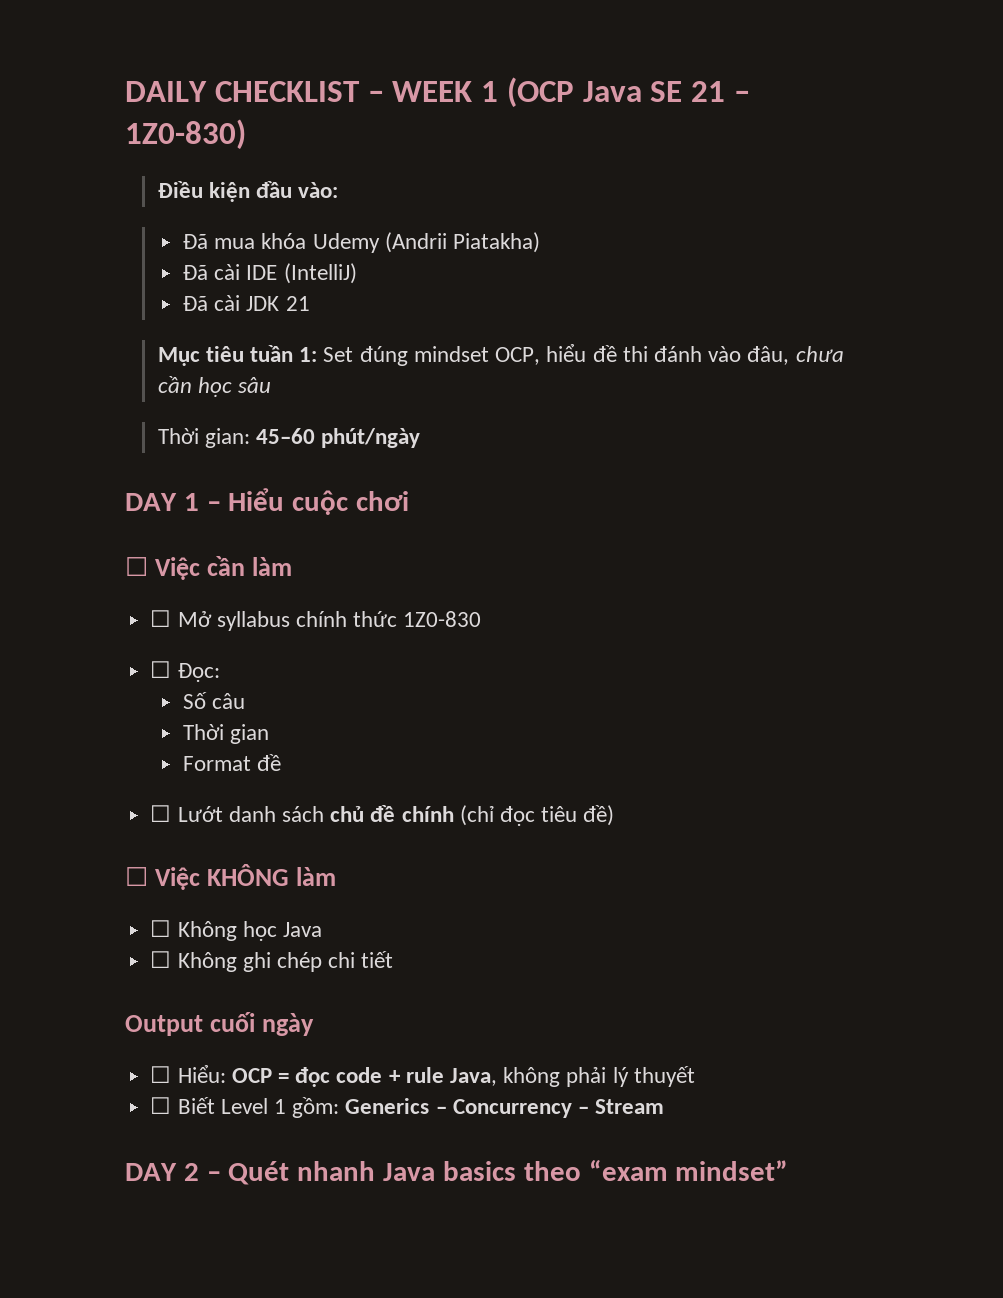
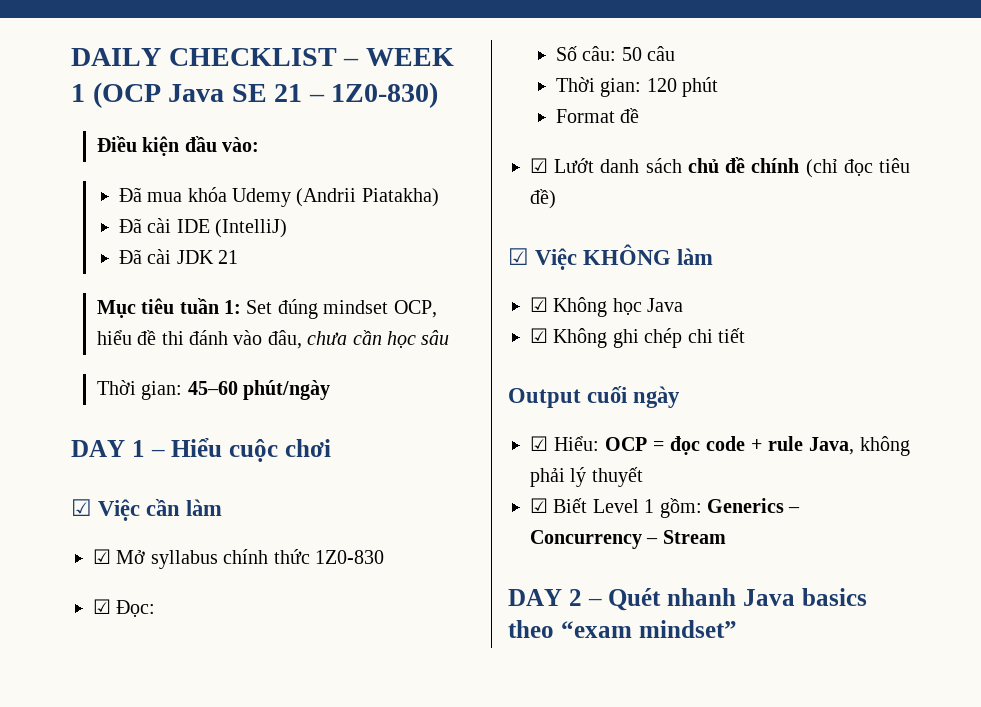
- ☐ Việc cần làm
+ ☑ Việc cần làm
- ☐ Mở syllabus chính thức 1Z0-830
+ ☑ Mở syllabus chính thức 1Z0-830
- ☐ Đọc:
+ ☑ Đọc:
- Số câu
+ Số câu: 50 câu
- Thời gian
+ Thời gian: 120 phút
- ☐ Lướt danh sách chủ đề chính (chỉ đọc tiêu đề)
+ ☑ Lướt danh sách chủ đề chính (chỉ đọc tiêu đề)
- ☐ Việc KHÔNG làm
+ ☑ Việc KHÔNG làm
- ☐ Không học Java
+ ☑ Không học Java
- ☐ Không ghi chép chi tiết
+ ☑ Không ghi chép chi tiết
- ☐ Hiểu: OCP = đọc code + rule Java, không phải lý thuyết
+ ☑ Hiểu: OCP = đọc code + rule Java, không phải lý thuyết
- ☐ Biết Level 1 gồm: Generics – Concurrency – Stream
+ ☑ Biết Level 1 gồm: Generics – Concurrency – Stream

